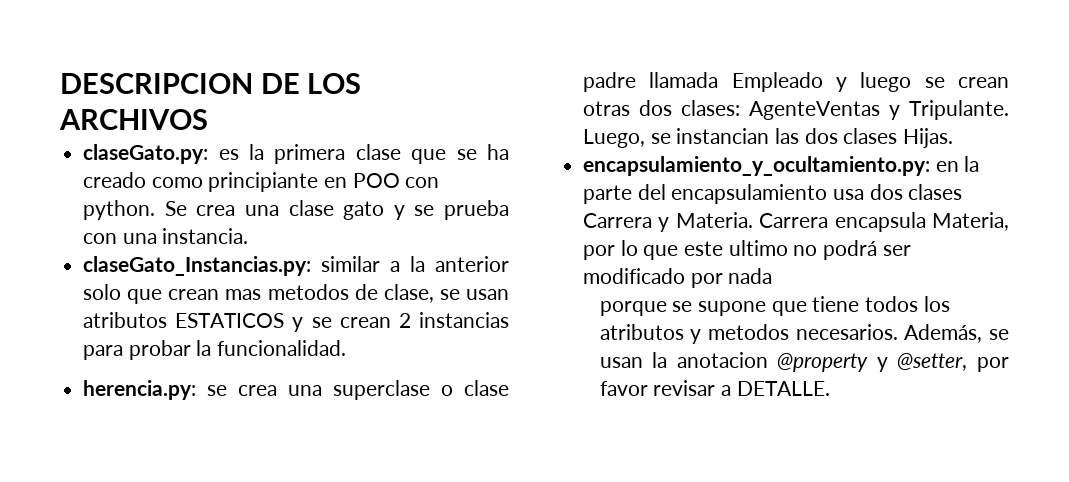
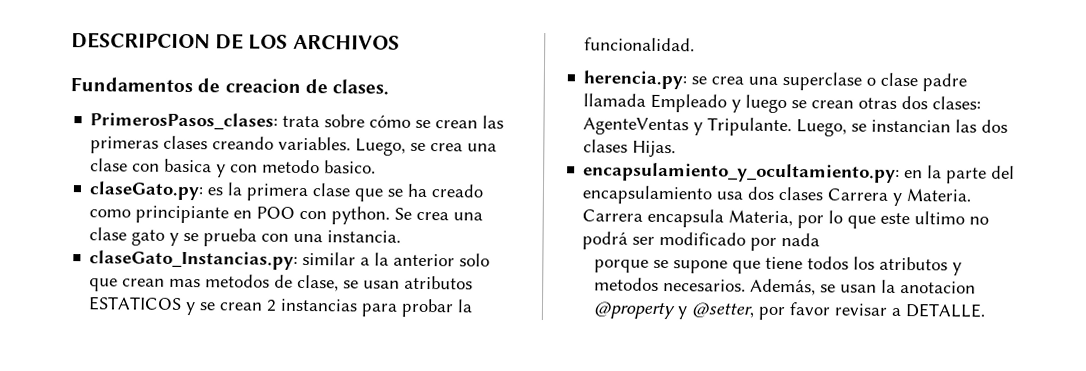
+ Fundamentos de creacion de clases.
+ PrimerosPasos_clases: trata sobre cómo se crean las primeras clases creando variables. Luego, se crea una clase con basica y con metodo basico.

